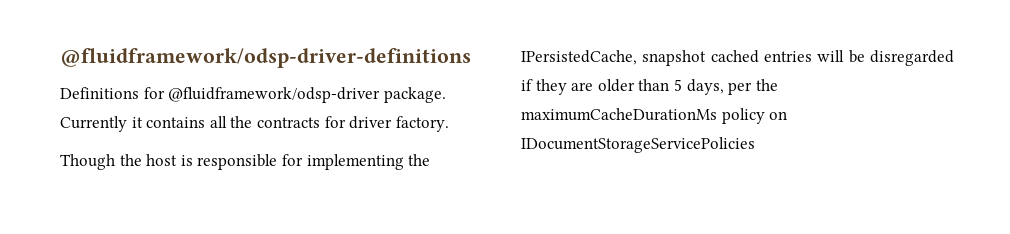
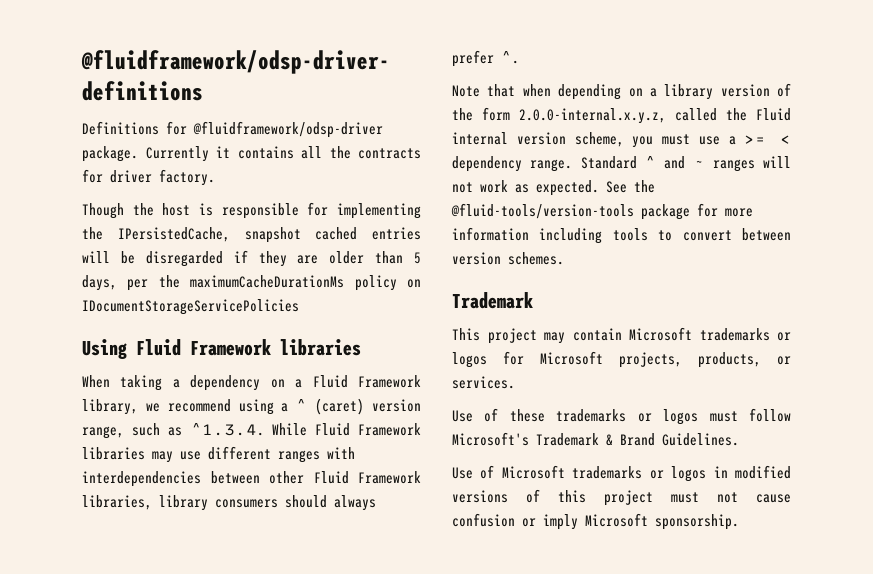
+ Using Fluid Framework libraries
+ When taking a dependency on a Fluid Framework library, we recommend using a ^ (caret) version range, such as ^1.3.4. While Fluid Framework libraries may use different ranges with interdependencies between other Fluid Framework libraries, library consumers should always prefer ^.
+ Note that when depending on a library version of the form 2.0.0-internal.x.y.z, called the Fluid internal version scheme, you must use a >= < dependency range. Standard ^ and ~ ranges will not work as expected. See the @fluid-tools/version-tools package for more information including tools to convert between version schemes.
+ Trademark
+ This project may contain Microsoft trademarks or logos for Microsoft projects, products, or services.
+ Use of these trademarks or logos must follow Microsoft's Trademark & Brand Guidelines.
+ Use of Microsoft trademarks or logos in modified versions of this project must not cause confusion or imply Microsoft sponsorship.

